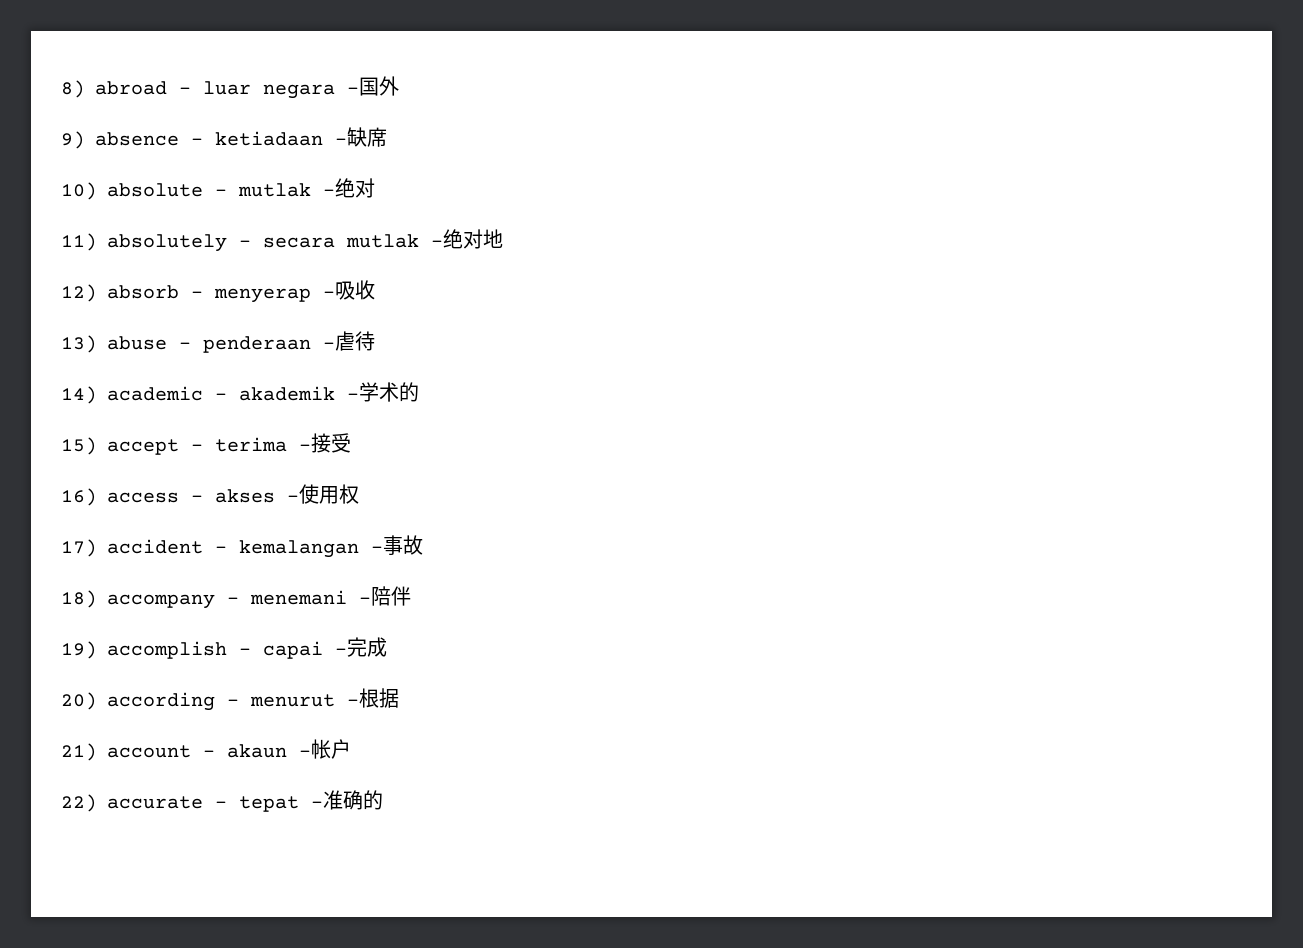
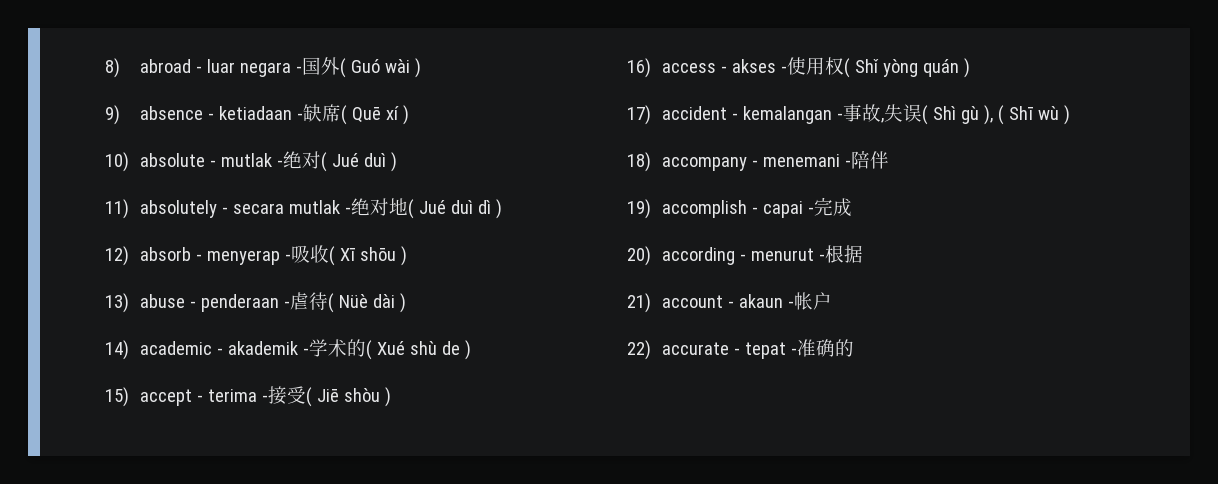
- 8) abroad - luar negara -国外
+ 8) abroad - luar negara -国外( Guó wài )
- 9) absence - ketiadaan -缺席
+ 9) absence - ketiadaan -缺席( Quē xí )
- 10) absolute - mutlak -绝对
+ 10) absolute - mutlak -绝对( Jué duì )
- 11) absolutely - secara mutlak -绝对地
+ 11) absolutely - secara mutlak -绝对地( Jué duì dì )
- 12) absorb - menyerap -吸收
+ 12) absorb - menyerap -吸收( Xī shōu )
- 13) abuse - penderaan -虐待
+ 13) abuse - penderaan -虐待( Nüè dài )
- 14) academic - akademik -学术的
+ 14) academic - akademik -学术的( Xué shù de )
- 15) accept - terima -接受
+ 15) accept - terima -接受( Jiē shòu )
- 16) access - akses -使用权
+ 16) access - akses -使用权( Shǐ yòng quán )
- 17) accident - kemalangan -事故
+ 17) accident - kemalangan -事故,失误( Shì gù ), ( Shī wù )

